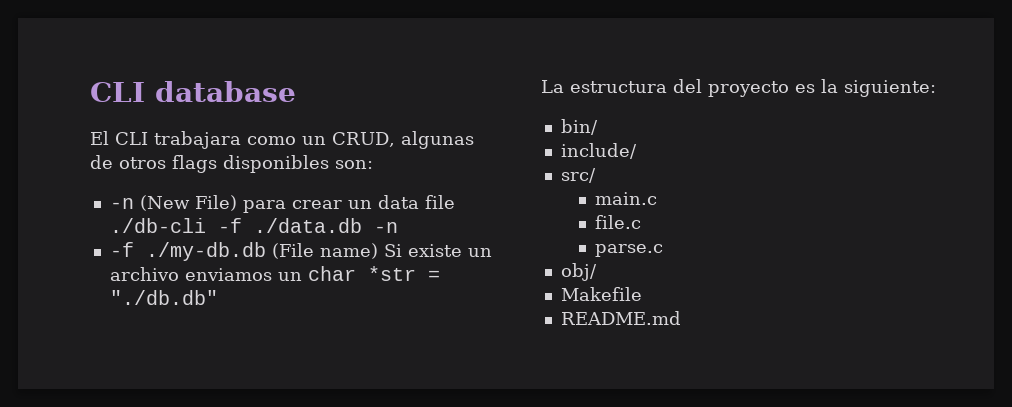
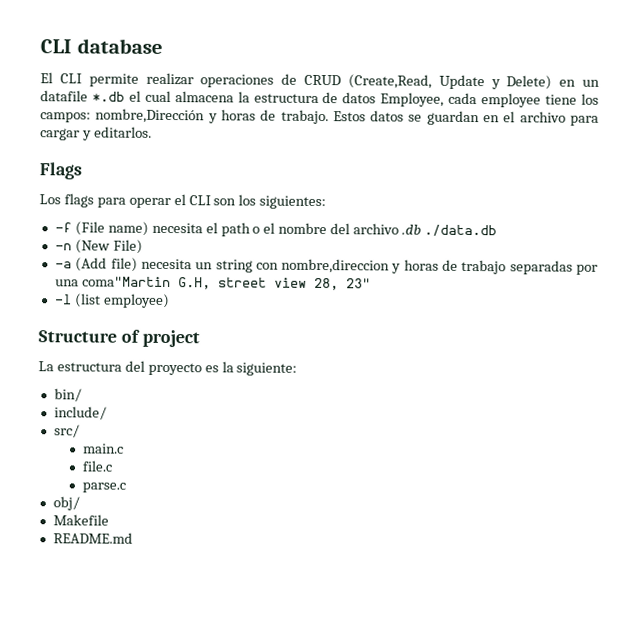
- El CLI trabajara como un CRUD, algunas de otros flags disponibles son:
- -n (New File) para crear un data file ./db-cli -f ./data.db -n
- -f ./my-db.db (File name) Si existe un archivo enviamos un char *str = "./db.db"
+ El CLI permite realizar operaciones de CRUD (Create,Read, Update y Delete) en un datafile *.db el cual almacena la estructura de datos Employee, cada employee tiene los campos: nombre,Dirección y horas de trabajo. Estos datos se guardan en el archivo para cargar y editarlos.
+ Flags
+ Los flags para operar el CLI son los siguientes:
+ -f (File name) necesita el path o el nombre del archivo .db ./data.db
+ -n (New File)
+ -a (Add file) necesita un string con nombre,direccion y horas de trabajo separadas por una coma"Martin G.H, street view 28, 23"
+ -l (list employee)
+ Structure of project

